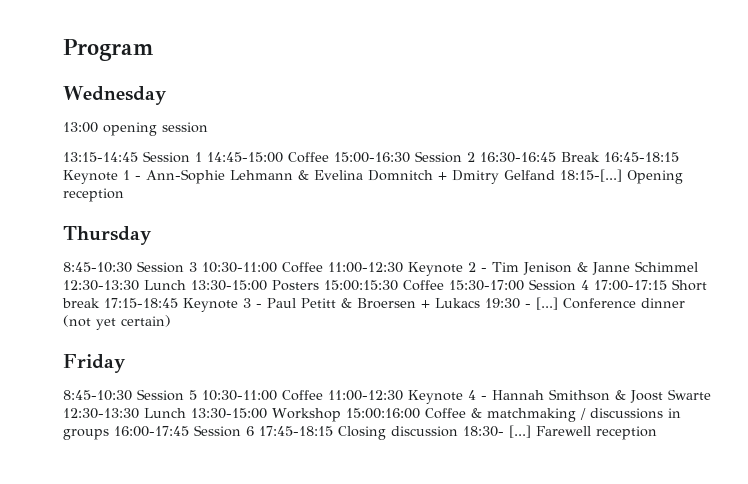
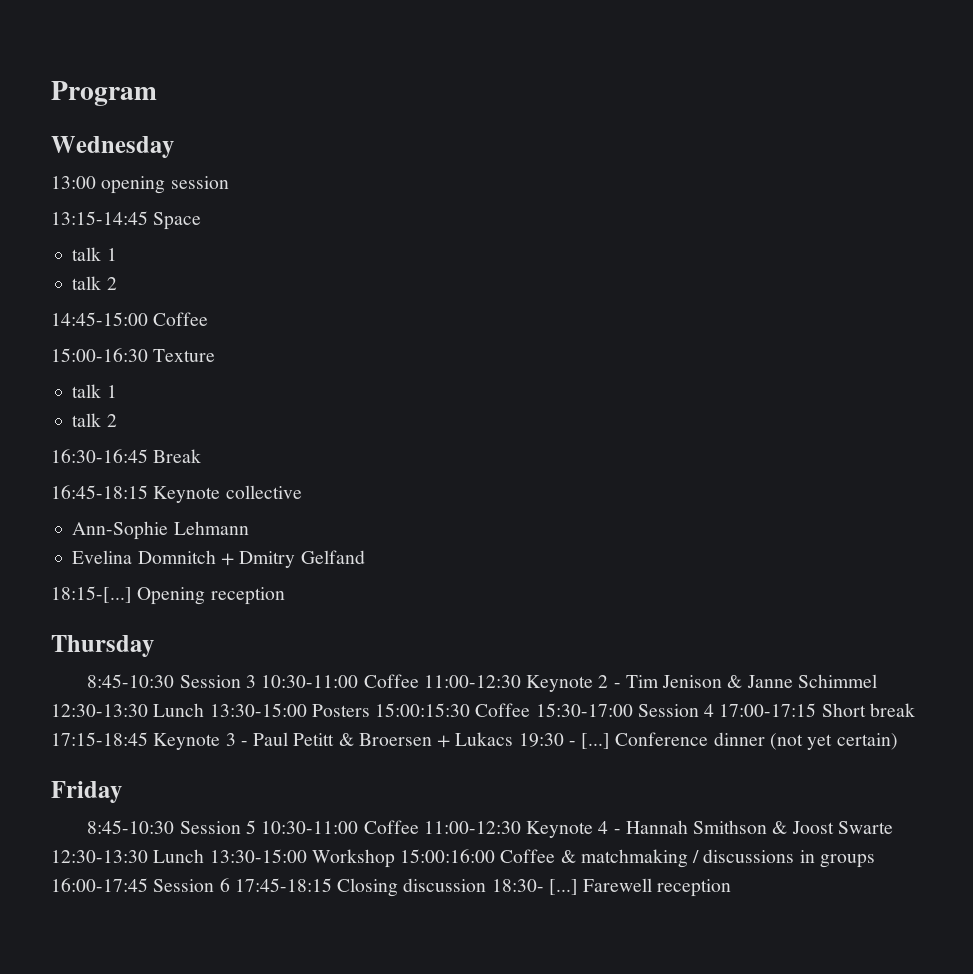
- 13:15-14:45 Session 1 14:45-15:00 Coffee 15:00-16:30 Session 2 16:30-16:45 Break 16:45-18:15 Keynote 1 - Ann-Sophie Lehmann & Evelina Domnitch + Dmitry Gelfand 18:15-[...]
+ 13:15-14:45 Space
+ talk 1
+ talk 2
+ 14:45-15:00 Coffee
+ 15:00-16:30 Texture
+ talk 1
+ talk 2
+ 16:30-16:45 Break
+ 16:45-18:15 Keynote collective
+ Ann-Sophie Lehmann
+ Evelina Domnitch + Dmitry Gelfand
+ 18:15-[...]

